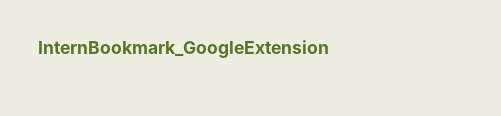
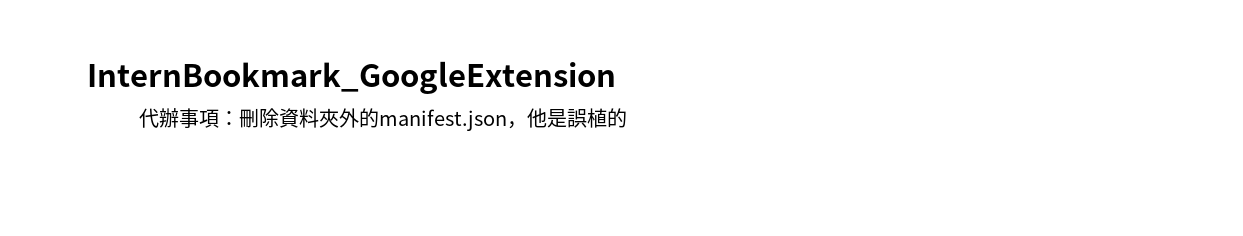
+ 代辦事項：刪除資料夾外的manifest.json，他是誤植的

